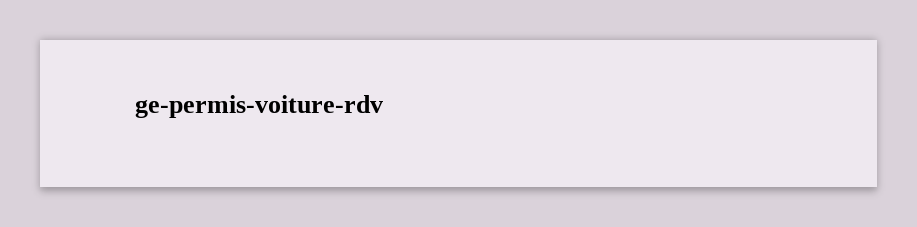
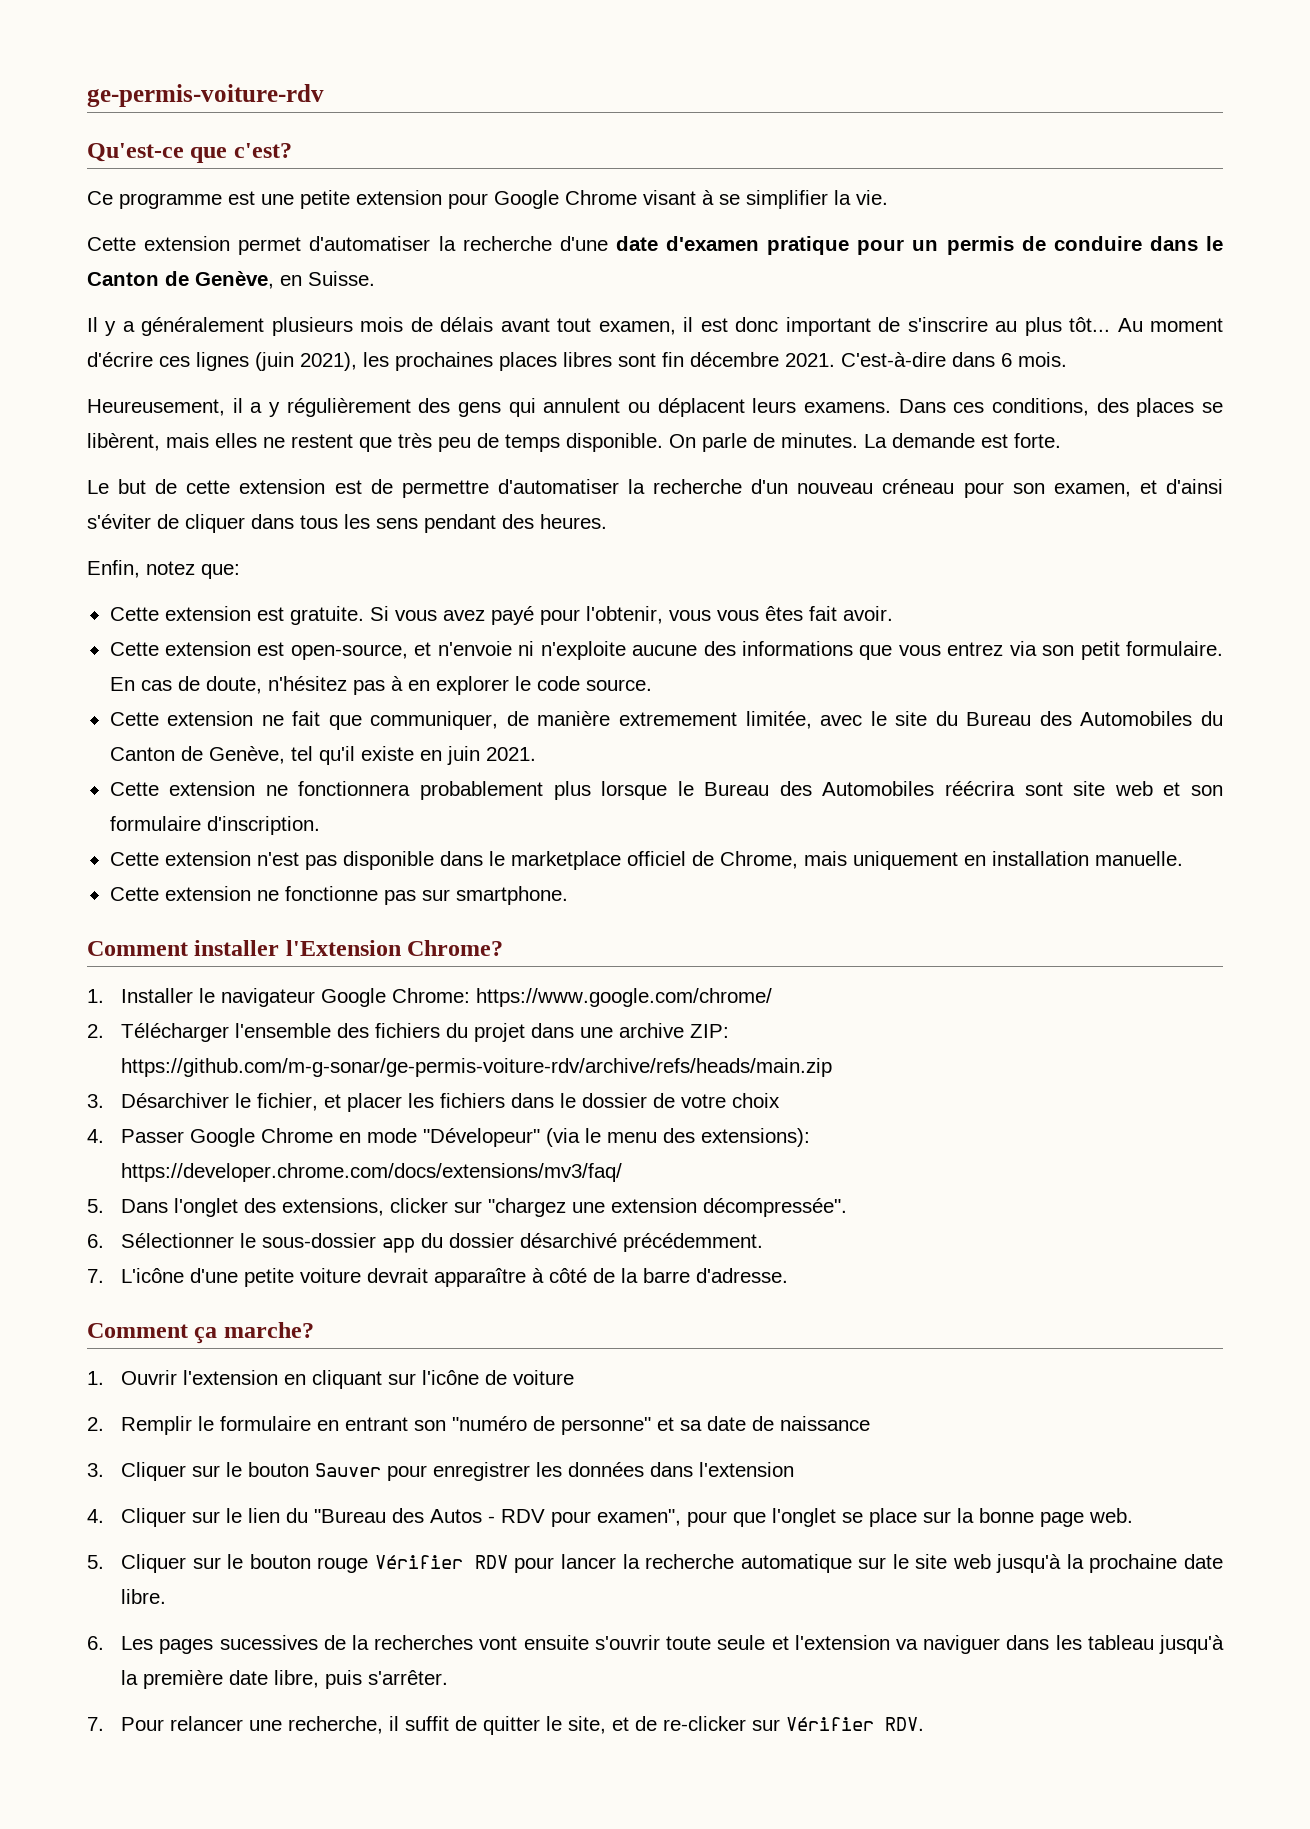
+ Qu'est-ce que c'est?
+ Ce programme est une petite extension pour Google Chrome visant à se simplifier la vie.
+ Cette extension permet d'automatiser la recherche d'une date d'examen pratique pour un permis de conduire dans le Canton de Genève, en Suisse.
+ Il y a généralement plusieurs mois de délais avant tout examen, il est donc important de s'inscrire au plus tôt... Au moment d'écrire ces lignes (juin 2021), les prochaines places libres sont fin décembre 2021. C'est-à-dire dans 6 mois.
+ Heureusement, il a y régulièrement des gens qui annulent ou déplacent leurs examens. Dans ces conditions, des places se libèrent, mais elles ne restent que très peu de temps disponible. On parle de minutes. La demande est forte.
+ Le but de cette extension est de permettre d'automatiser la recherche d'un nouveau créneau pour son examen, et d'ainsi s'éviter de cliquer dans tous les sens pendant des heures.
+ Enfin, notez que:
+ Cette extension est gratuite. Si vous avez payé pour l'obtenir, vous vous êtes fait avoir.
+ Cette extension est open-source, et n'envoie ni n'exploite aucune des informations que vous entrez via son petit formulaire. En cas de doute, n'hésitez pas à en explorer le code source.
+ Cette extension ne fait que communiquer, de manière extremement limitée, avec le site du Bureau des Automobiles du Canton de Genève, tel qu'il existe en juin 2021.
+ Cette extension ne fonctionnera probablement plus lorsque le Bureau des Automobiles réécrira sont site web et son formulaire d'inscription.
+ Cette extension n'est pas disponible dans le marketplace officiel de Chrome, mais uniquement en installation manuelle.
+ Cette extension ne fonctionne pas sur smartphone.
+ Comment installer l'Extension Chrome?
+ 1. Installer le navigateur Google Chrome: https://www.google.com/chrome/
+ 2. Télécharger l'ensemble des fichiers du projet dans une archive ZIP: https://github.com/m-g-sonar/ge-permis-voiture-rdv/archive/refs/heads/main.zip
+ 3. Désarchiver le fichier, et placer les fichiers dans le dossier de votre choix
+ 4. Passer Google Chrome en mode "Dévelopeur" (via le menu des extensions): https://developer.chrome.com/docs/extensions/mv3/faq/
+ 5. Dans l'onglet des extensions, clicker sur "chargez une extension décompressée".
+ 6. Sélectionner le sous-dossier app du dossier désarchivé précédemment.
+ 7. L'icône d'une petite voiture devrait apparaître à côté de la barre d'adresse.
+ Comment ça marche?
+ 1. Ouvrir l'extension en cliquant sur l'icône de voiture
+ 2. Remplir le formulaire en entrant son "numéro de personne" et sa date de naissance
+ 3. Cliquer sur le bouton Sauver pour enregistrer les données dans l'extension
+ 4. Cliquer sur le lien du "Bureau des Autos - RDV pour examen", pour que l'onglet se place sur la bonne page web.
+ 5. Cliquer sur le bouton rouge Vérifier RDV pour lancer la recherche automatique sur le site web jusqu'à la prochaine date libre.
+ 6. Les pages sucessives de la recherches vont ensuite s'ouvrir toute seule et l'extension va naviguer dans les tableau jusqu'à la première date libre, puis s'arrêter.
+ 7. Pour relancer une recherche, il suffit de quitter le site, et de re-clicker sur Vérifier RDV.

